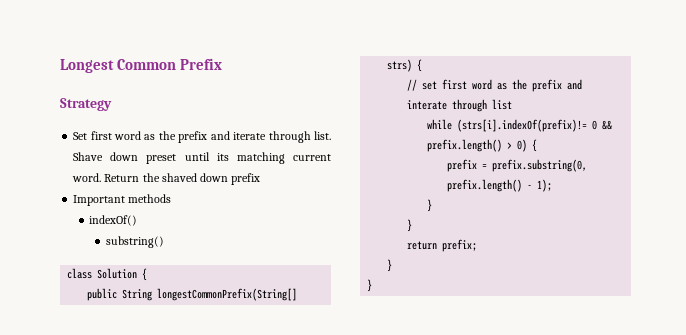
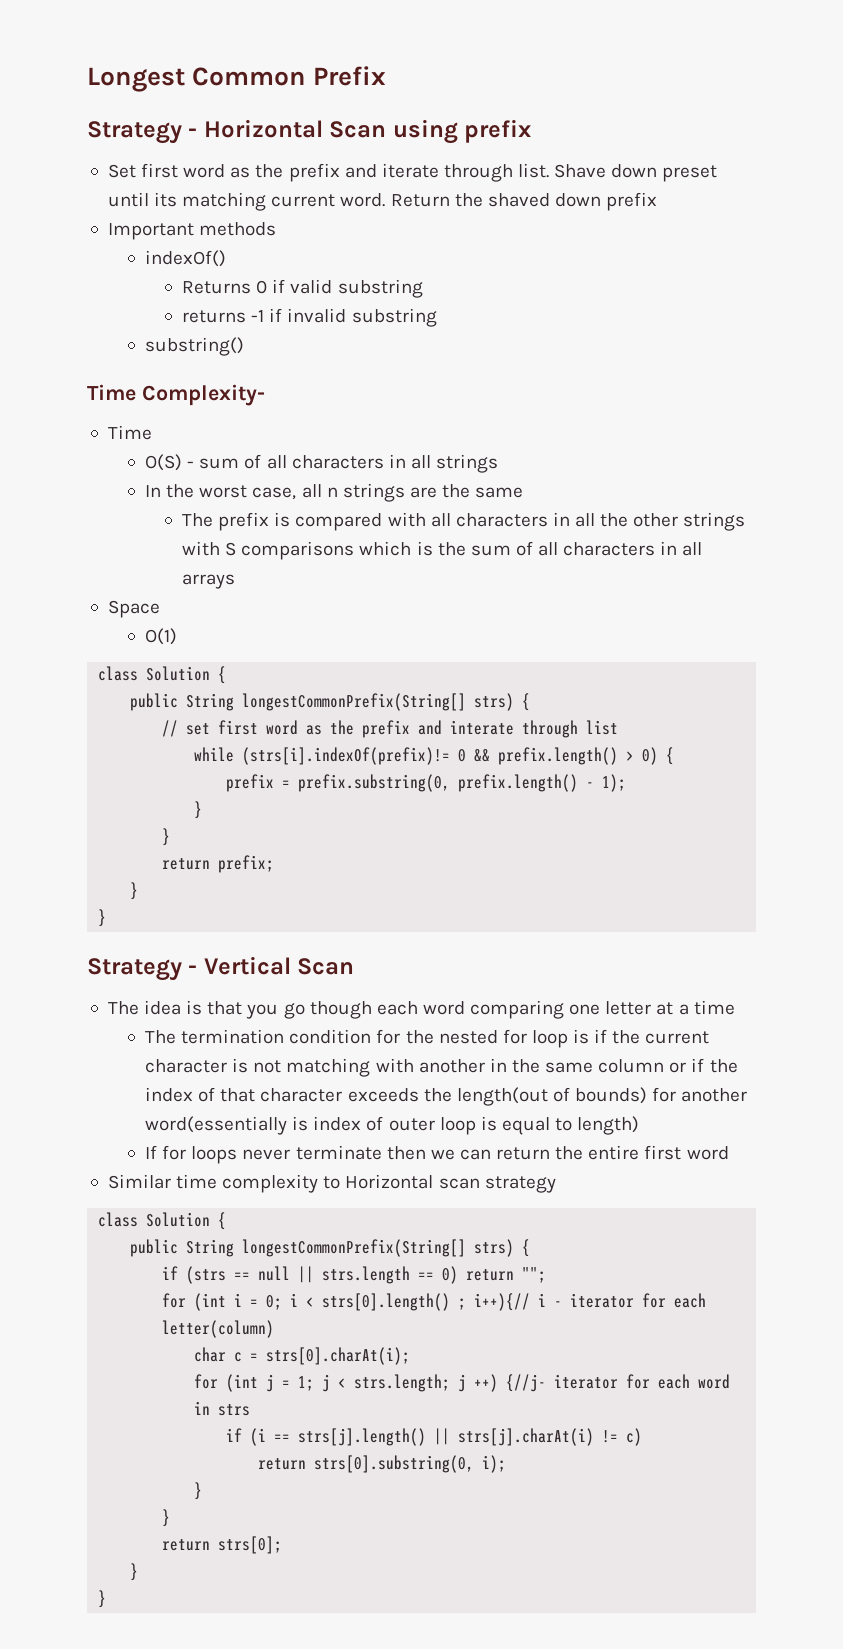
- Strategy
+ Strategy - Horizontal Scan using prefix
+ Returns 0 if valid substring
+ returns -1 if invalid substring
  substring()
+ Time Complexity-
+ Time
+ O(S) - sum of all characters in all strings
+ In the worst case, all n strings are the same
+ The prefix is compared with all characters in all the other strings with S comparisons which is the sum of all characters in all arrays
+ Space
+ O(1)
+ Strategy - Vertical Scan
+ The idea is that you go though each word comparing one letter at a time
+ The termination condition for the nested for loop is if the current character is not matching with another in the same column or if the index of that character exceeds the length(out of bounds) for another word(essentially is index of outer loop is equal to length)
+ If for loops never terminate then we can return the entire first word
+ Similar time complexity to Horizontal scan strategy
+ class Solution {
+ public String longestCommonPrefix(String[] strs) {
+ if (strs == null || strs.length == 0) return "";
+ for (int i = 0; i < strs[0].length() ; i++){// i - iterator for each letter(column)
+ char c = strs[0].charAt(i);
+ for (int j = 1; j < strs.length; j ++) {//j- iterator for each word in strs
+ if (i == strs[j].length() || strs[j].charAt(i) != c)
+ return strs[0].substring(0, i);
+ }
+ }
+ return strs[0];
+ }
+ }

